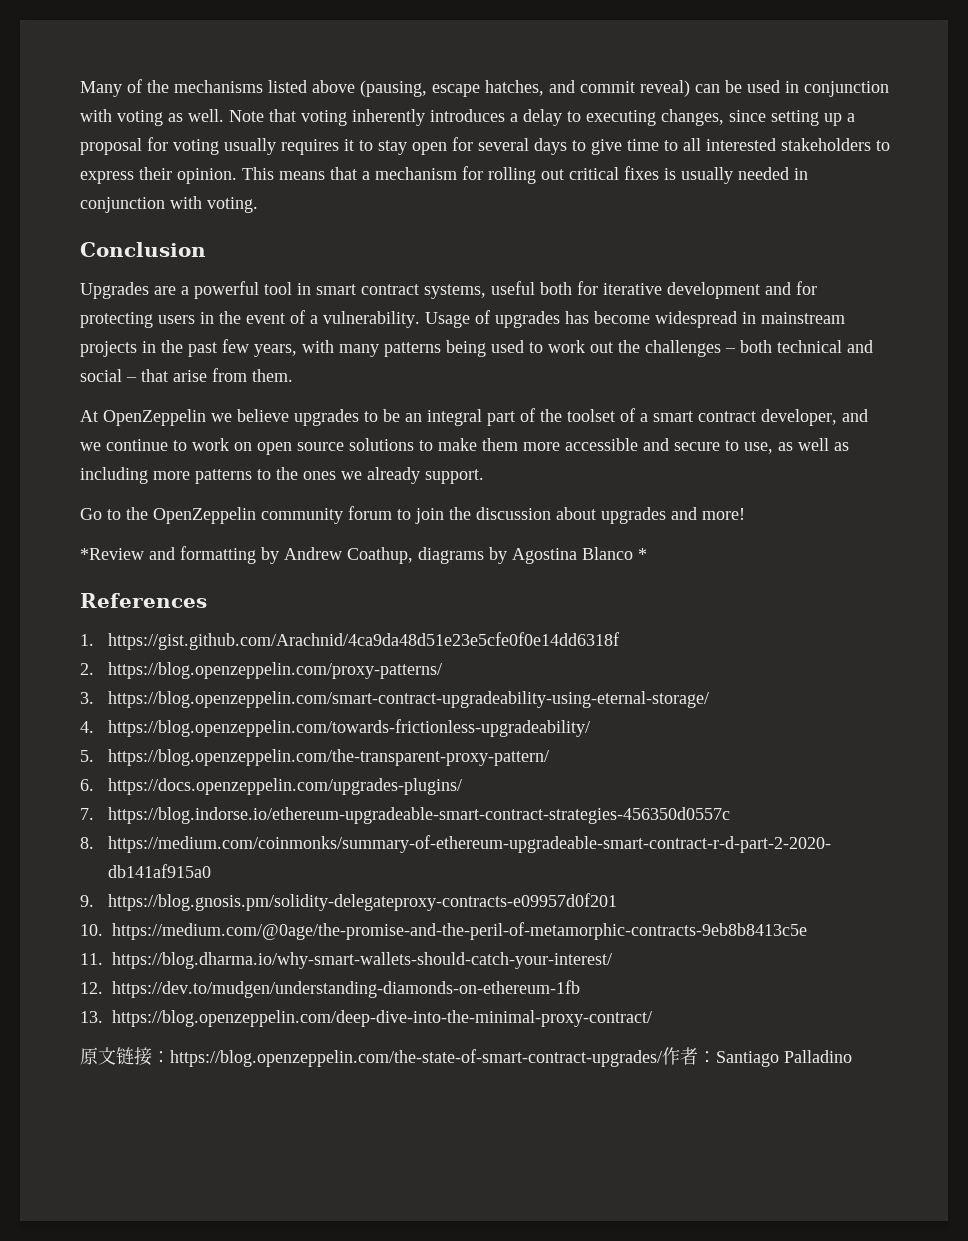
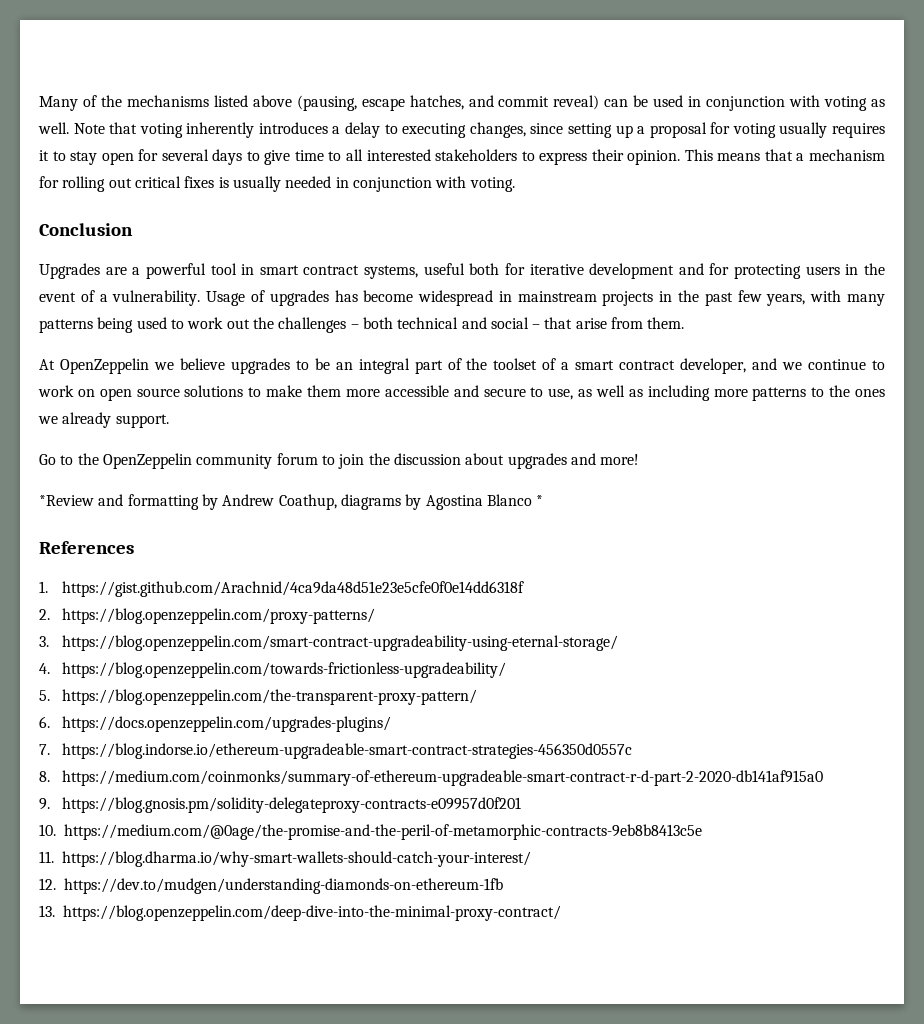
- 原文链接：https://blog.openzeppelin.com/the-state-of-smart-contract-upgrades/作者：Santiago Palladino

